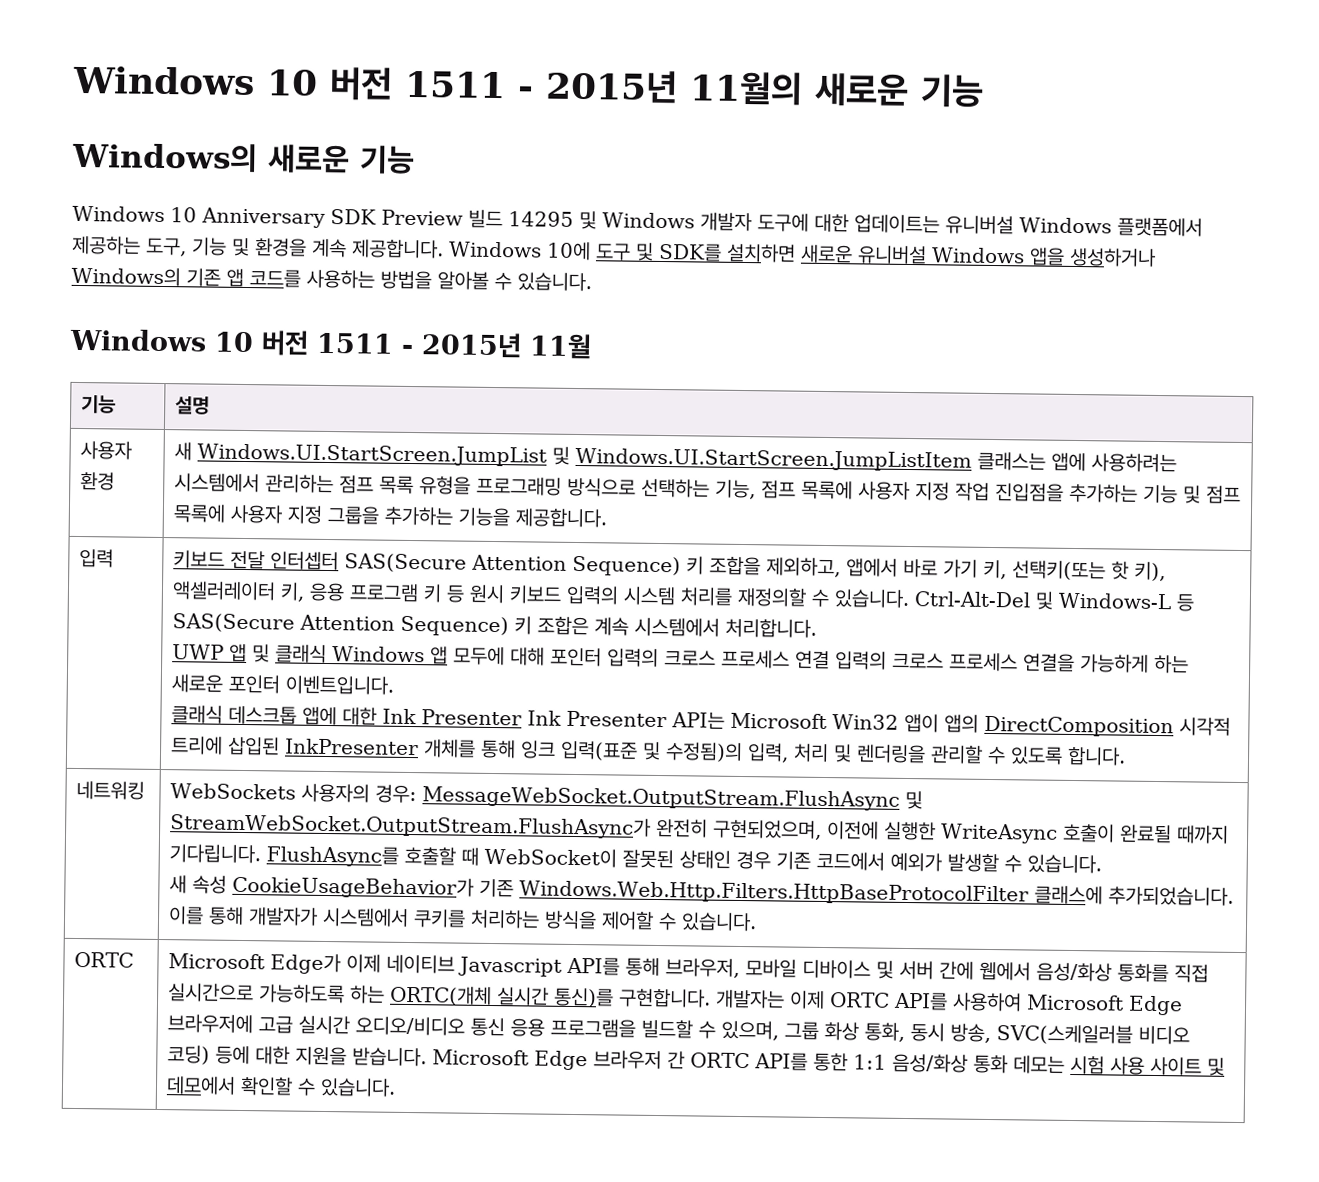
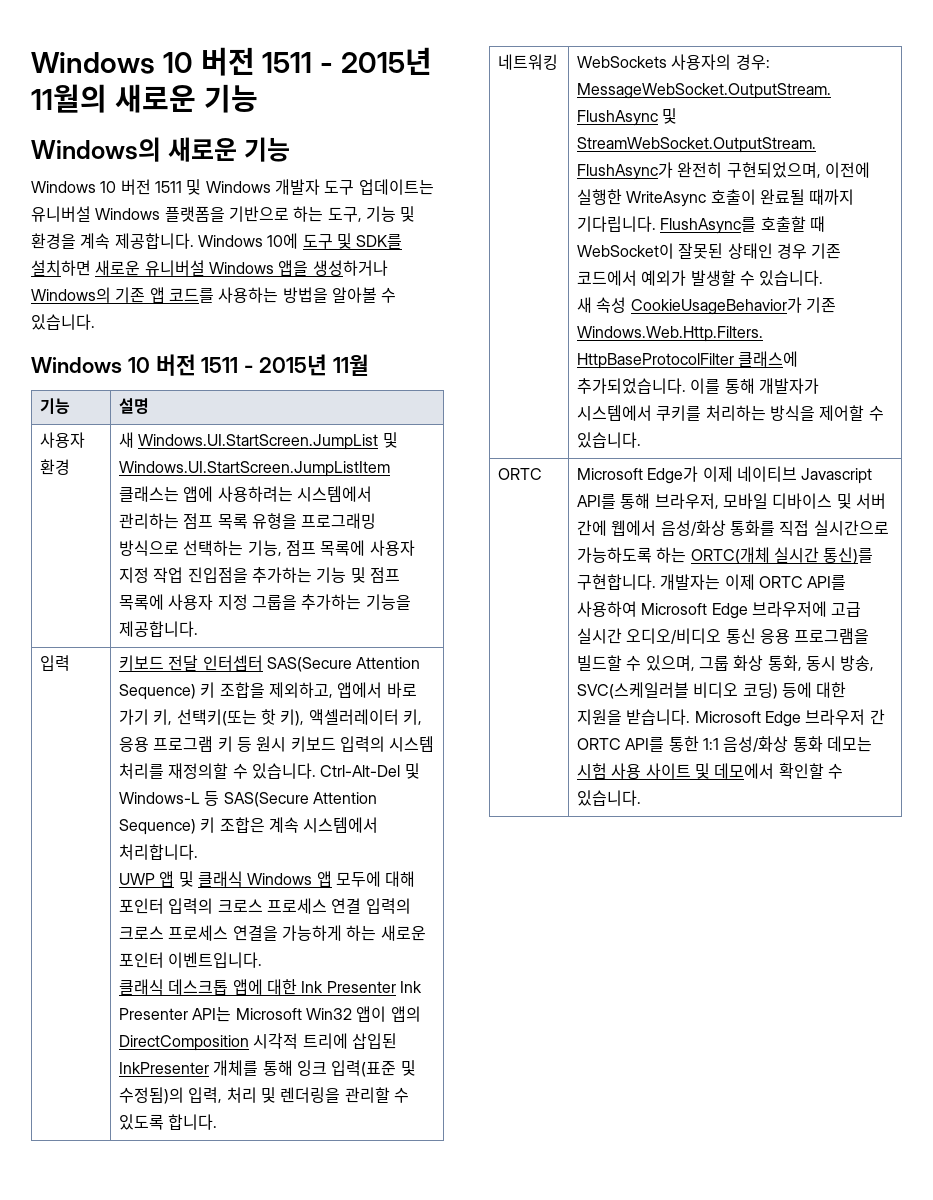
- Windows 10 Anniversary SDK Preview 빌드 14295 및 Windows 개발자 도구에 대한 업데이트는 유니버설 Windows 플랫폼에서 제공하는 도구, 기능 및 환경을 계속 제공합니다.
+ Windows 10 버전 1511 및 Windows 개발자 도구 업데이트는 유니버설 Windows 플랫폼을 기반으로 하는 도구, 기능 및 환경을 계속 제공합니다.

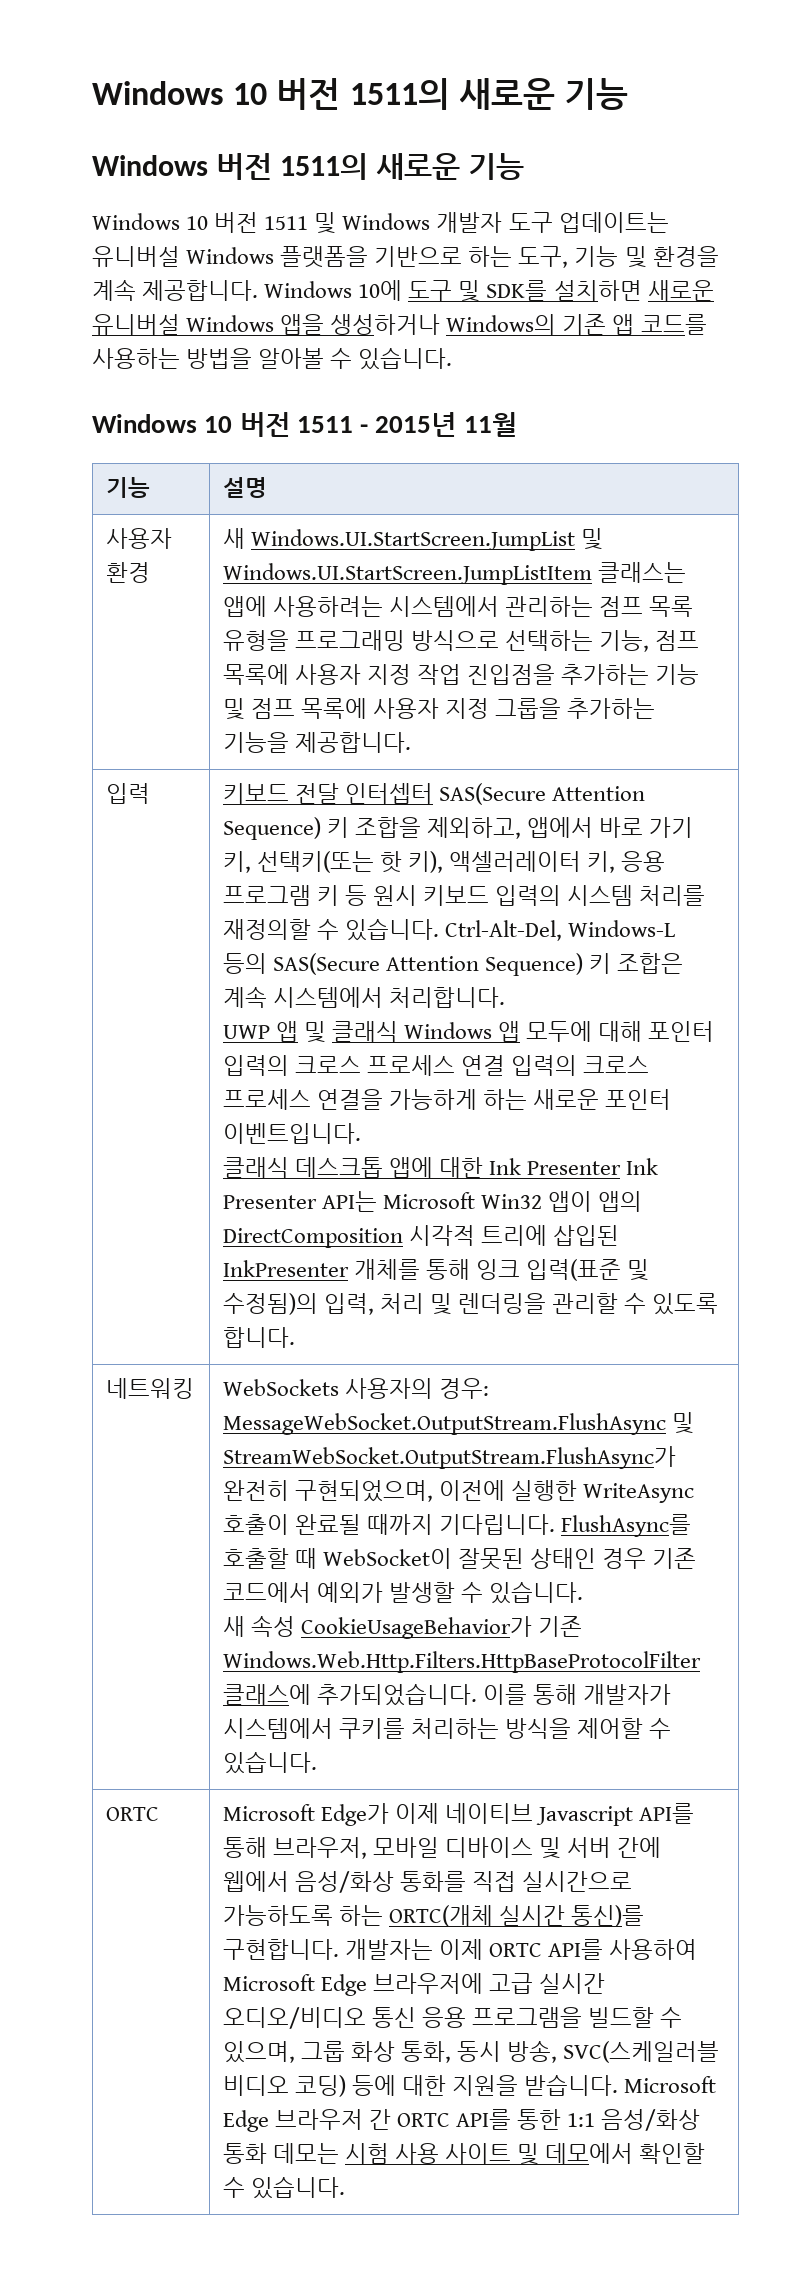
- Windows 10 버전 1511 - 2015년 11월의 새로운 기능
- Windows의 새로운 기능
+ Windows 10 버전 1511의 새로운 기능
+ Windows 버전 1511의 새로운 기능
- Ctrl-Alt-Del 및 Windows-L 등 SAS(Secure Attention Sequence) 키 조합은 계속 시스템에서 처리합니다.
+ Ctrl-Alt-Del, Windows-L 등의 SAS(Secure Attention Sequence) 키 조합은 계속 시스템에서 처리합니다.

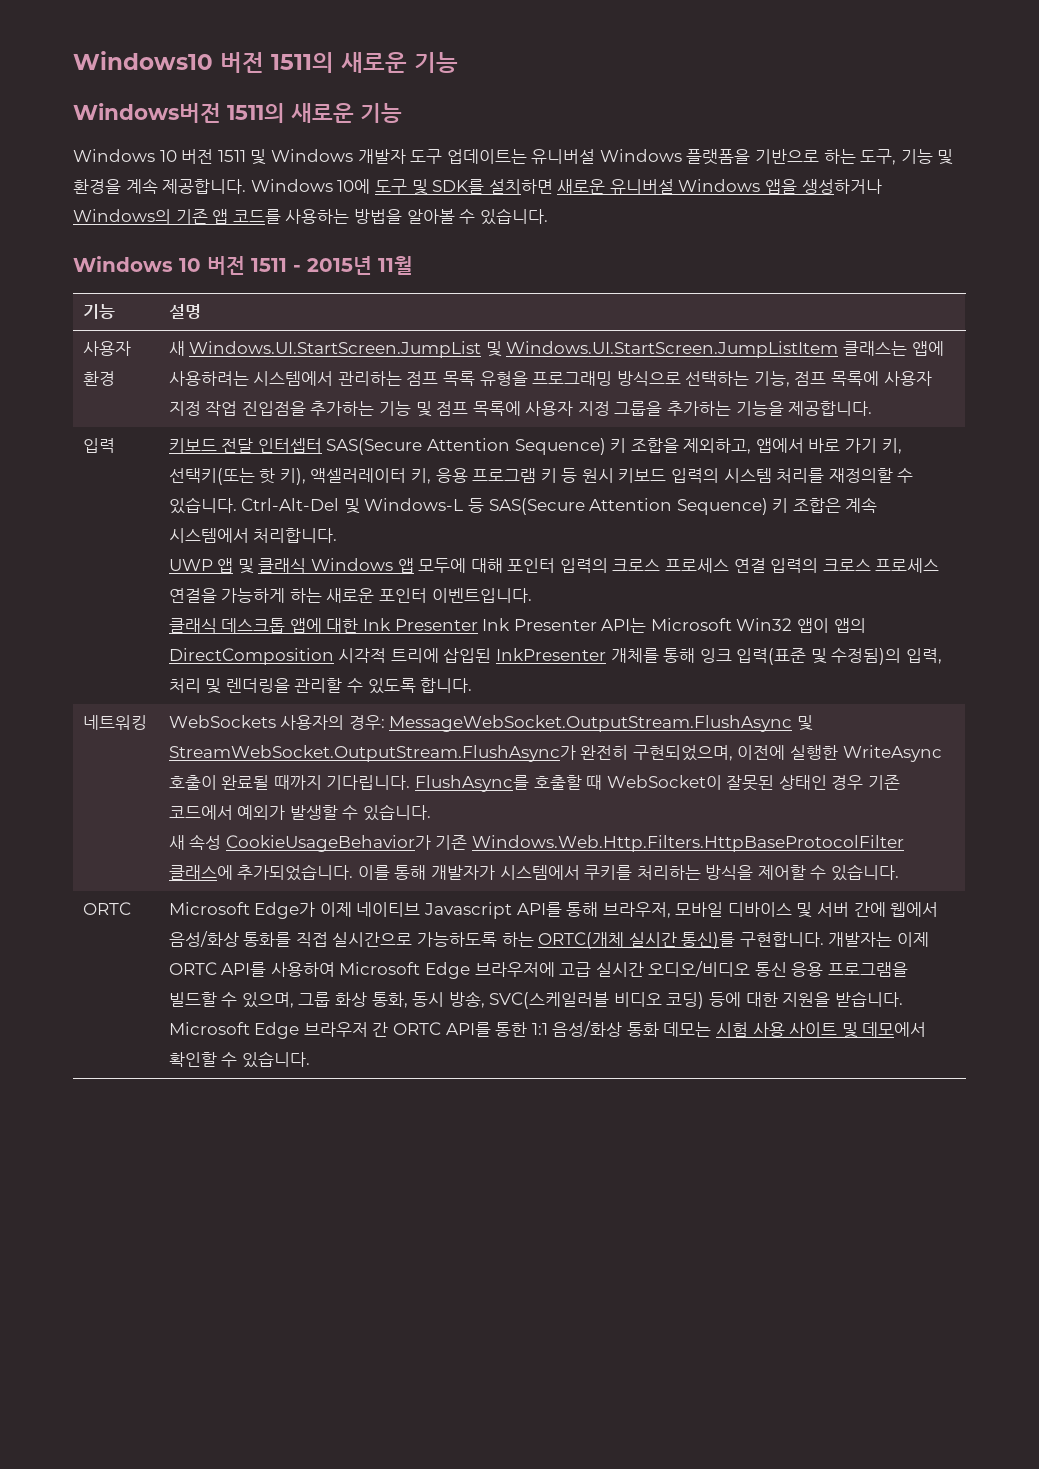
- Windows 10 버전 1511의 새로운 기능
- Windows 버전 1511의 새로운 기능
+ Windows10 버전 1511의 새로운 기능
+ Windows버전 1511의 새로운 기능
- Ctrl-Alt-Del, Windows-L 등의 SAS(Secure Attention Sequence) 키 조합은 계속 시스템에서 처리합니다.
+ Ctrl-Alt-Del 및 Windows-L 등 SAS(Secure Attention Sequence) 키 조합은 계속 시스템에서 처리합니다.

